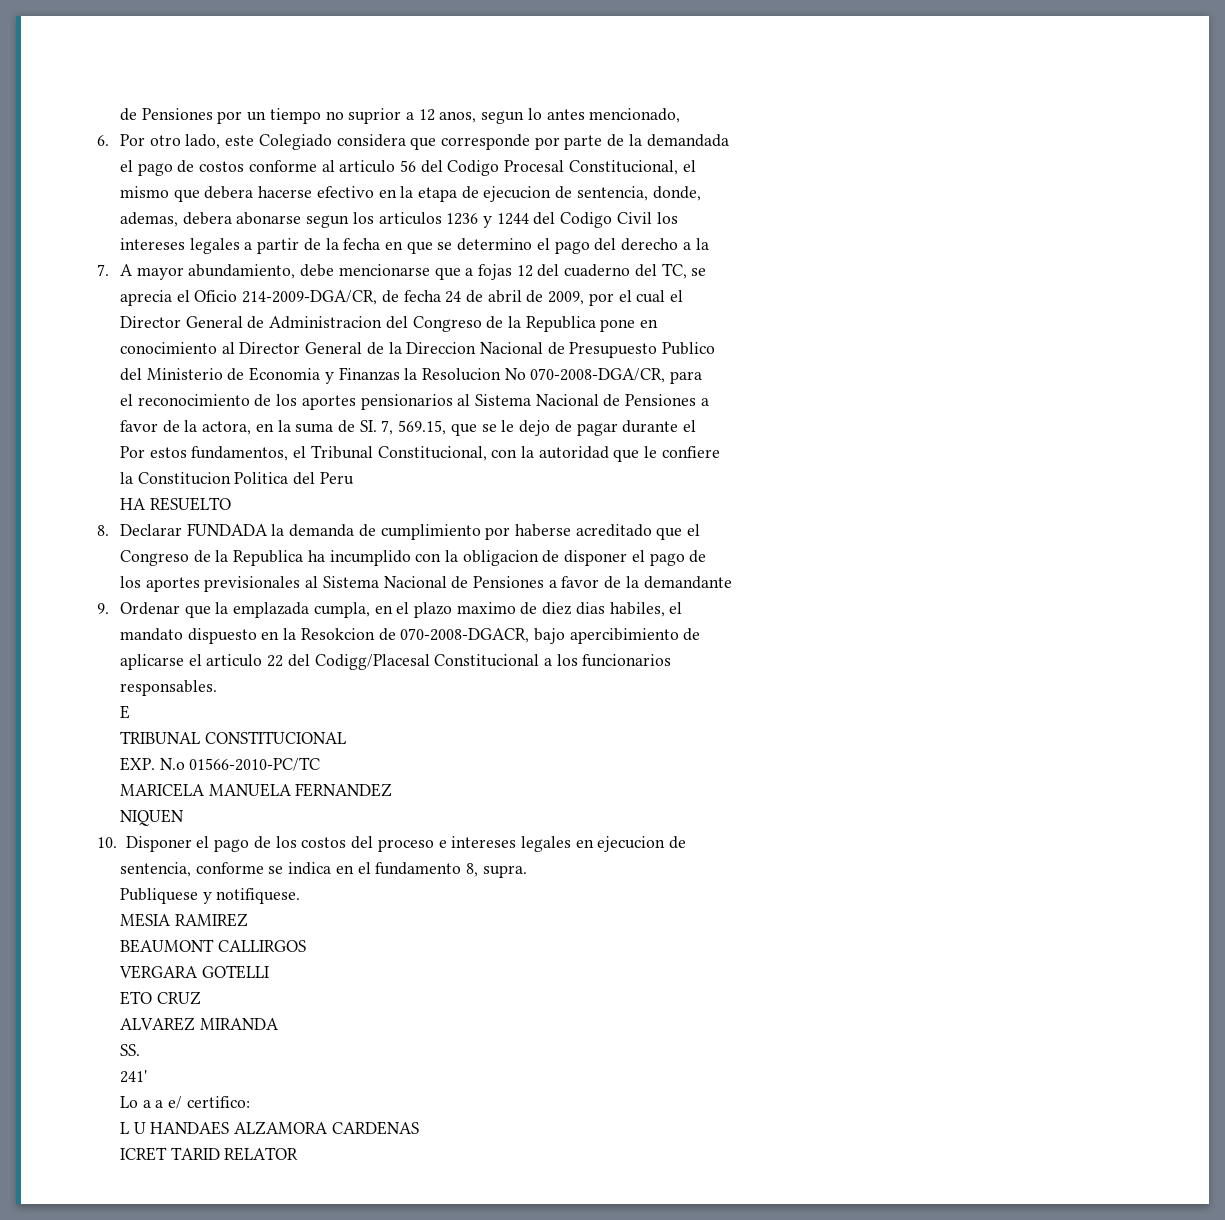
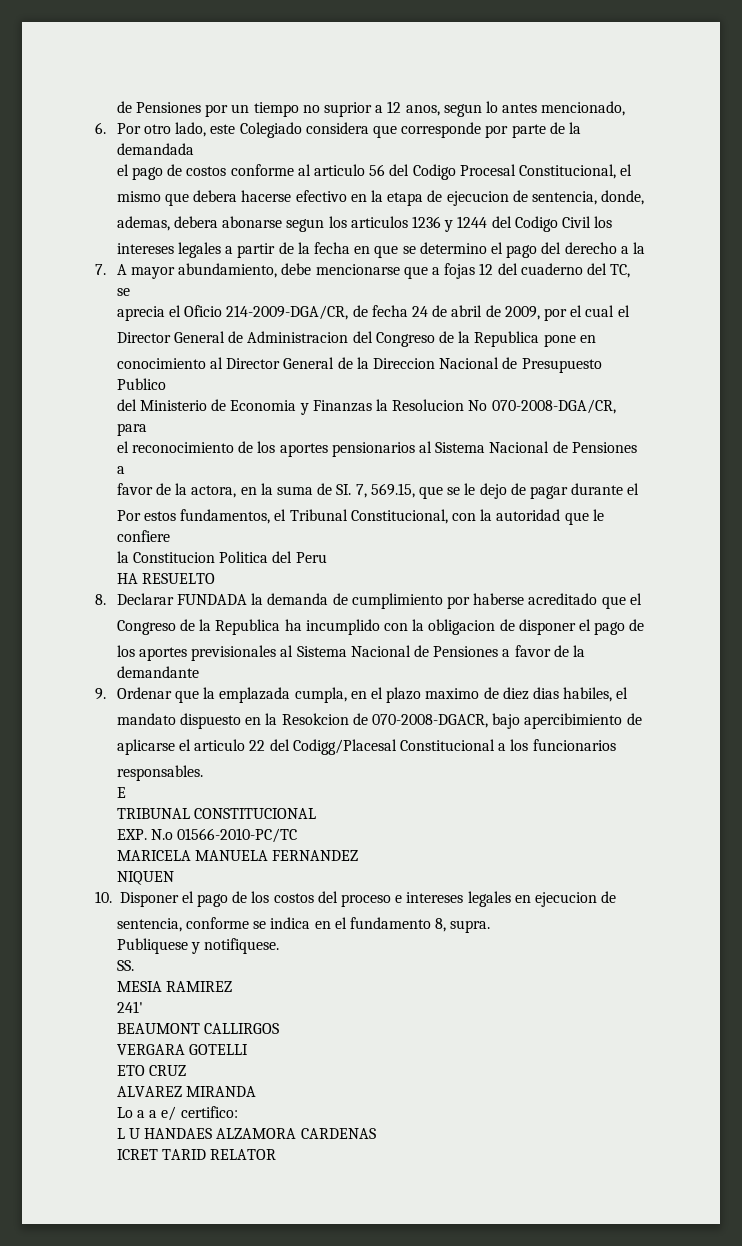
+ SS.
+ 241'
- SS.
- 241'

